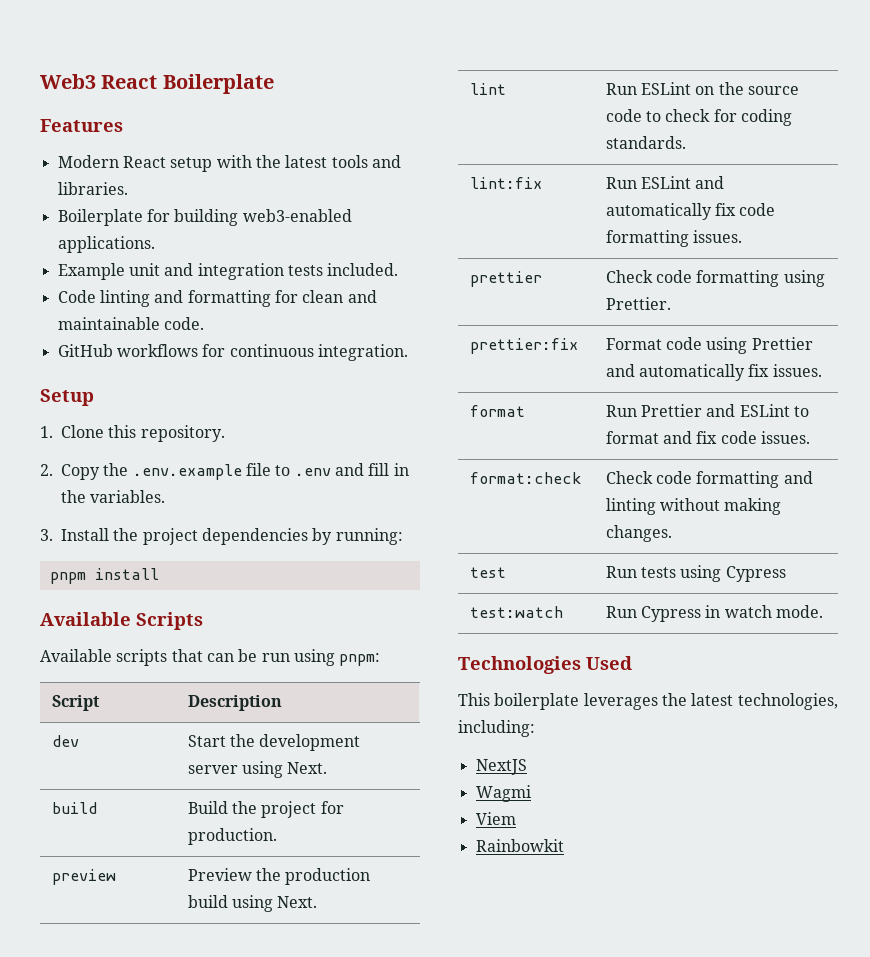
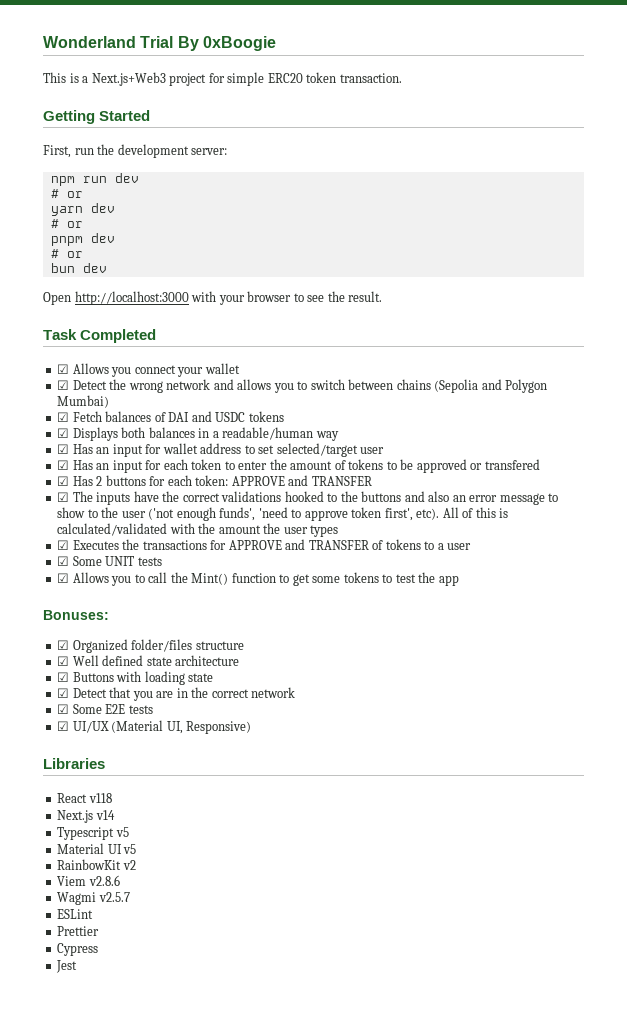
- Web3 React Boilerplate
- Features
- Modern React setup with the latest tools and libraries.
- Boilerplate for building web3-enabled applications.
- Example unit and integration tests included.
- Code linting and formatting for clean and maintainable code.
- GitHub workflows for continuous integration.
- Setup
- 1. Clone this repository.
- 2. Copy the .env.example file to .env and fill in the variables.
- 3. Install the project dependencies by running:
- pnpm install
- Available Scripts
- Available scripts that can be run using pnpm:
- Script | Description
- dev | Start the development server using Next.
- build | Build the project for production.
- preview | Preview the production build using Next.
- lint | Run ESLint on the source code to check for coding standards.
- lint:fix | Run ESLint and automatically fix code formatting issues.
- prettier | Check code formatting using Prettier.
- prettier:fix | Format code using Prettier and automatically fix issues.
- format | Run Prettier and ESLint to format and fix code issues.
- format:check | Check code formatting and linting without making changes.
- test | Run tests using Cypress
- test:watch | Run Cypress in watch mode.
- Technologies Used
- This boilerplate leverages the latest technologies, including:
- NextJS
- Wagmi
- Viem
- Rainbowkit
+ Wonderland Trial By 0xBoogie
+ This is a Next.js+Web3 project for simple ERC20 token transaction.
+ Getting Started
+ First, run the development server:
+ npm run dev
+ # or
+ yarn dev
+ # or
+ pnpm dev
+ # or
+ bun dev
+ Open http://localhost:3000 with your browser to see the result.
+ Task Completed
+ ☑ Allows you connect your wallet
+ ☑ Detect the wrong network and allows you to switch between chains (Sepolia and Polygon Mumbai)
+ ☑ Fetch balances of DAI and USDC tokens
+ ☑ Displays both balances in a readable/human way
+ ☑ Has an input for wallet address to set selected/target user
+ ☑ Has an input for each token to enter the amount of tokens to be approved or transfered
+ ☑ Has 2 buttons for each token: APPROVE and TRANSFER
+ ☑ The inputs have the correct validations hooked to the buttons and also an error message to show to the user ('not enough funds', 'need to approve token first', etc). All of this is calculated/validated with the amount the user types
+ ☑ Executes the transactions for APPROVE and TRANSFER of tokens to a user
+ ☑ Some UNIT tests
+ ☑ Allows you to call the Mint() function to get some tokens to test the app
+ Bonuses:
+ ☑ Organized folder/files structure
+ ☑ Well defined state architecture
+ ☑ Buttons with loading state
+ ☑ Detect that you are in the correct network
+ ☑ Some E2E tests
+ ☑ UI/UX (Material UI, Responsive)
+ Libraries
+ React v118
+ Next.js v14
+ Typescript v5
+ Material UI v5
+ RainbowKit v2
+ Viem v2.8.6
+ Wagmi v2.5.7
+ ESLint
+ Prettier
+ Cypress
+ Jest

